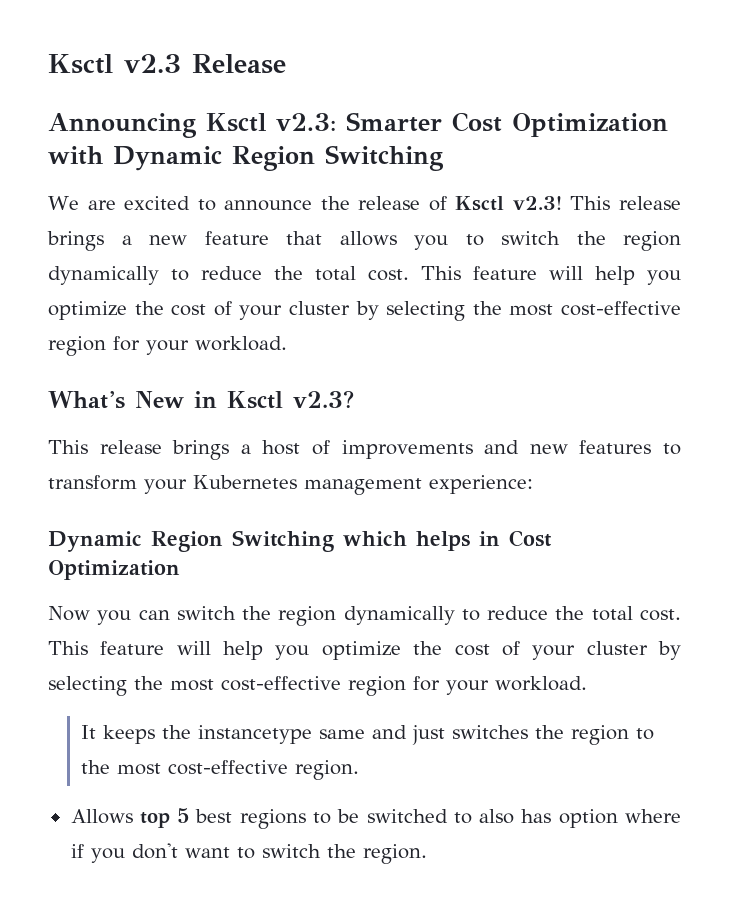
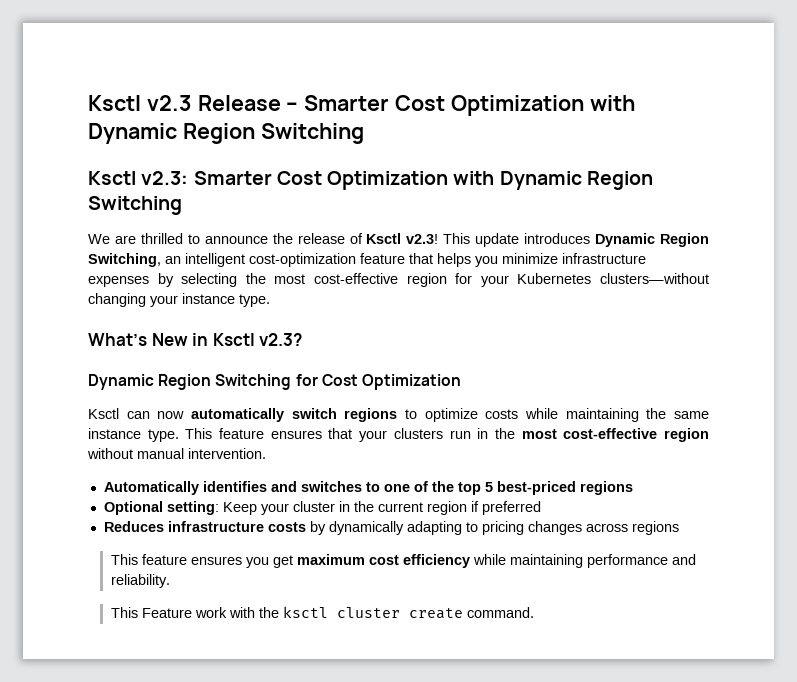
- Ksctl v2.3 Release
- Announcing Ksctl v2.3: Smarter Cost Optimization with Dynamic Region Switching
+ Ksctl v2.3 Release – Smarter Cost Optimization with Dynamic Region Switching
+ Ksctl v2.3: Smarter Cost Optimization with Dynamic Region Switching
- We are excited to announce the release of Ksctl v2.3!
+ We are thrilled to announce the release of Ksctl v2.3!
- This release brings a new feature that allows you to switch the region dynamically to reduce the total cost. This feature will help you optimize the cost of your cluster by selecting the most cost-effective region for your workload.
+ This update introduces Dynamic Region Switching, an intelligent cost-optimization feature that helps you minimize infrastructure expenses by selecting the most cost-effective region for your Kubernetes clusters—without changing your instance type.
- This release brings a host of improvements and new features to transform your Kubernetes management experience:
- Dynamic Region Switching which helps in Cost Optimization
+ Dynamic Region Switching for Cost Optimization
- Now you can switch the region dynamically to reduce the total cost. This feature will help you optimize the cost of your cluster by selecting the most cost-effective region for your workload.
- It keeps the instancetype same and just switches the region to the most cost-effective region.
- Allows top 5 best regions to be switched to also has option where if you don't want to switch the region.
+ Ksctl can now automatically switch regions to optimize costs while maintaining the same instance type. This feature ensures that your clusters run in the most cost-effective region without manual intervention.
+ Automatically identifies and switches to one of the top 5 best-priced regions
+ Optional setting: Keep your cluster in the current region if preferred
+ Reduces infrastructure costs by dynamically adapting to pricing changes across regions
+ This feature ensures you get maximum cost efficiency while maintaining performance and reliability.
+ This Feature work with the ksctl cluster create command.

